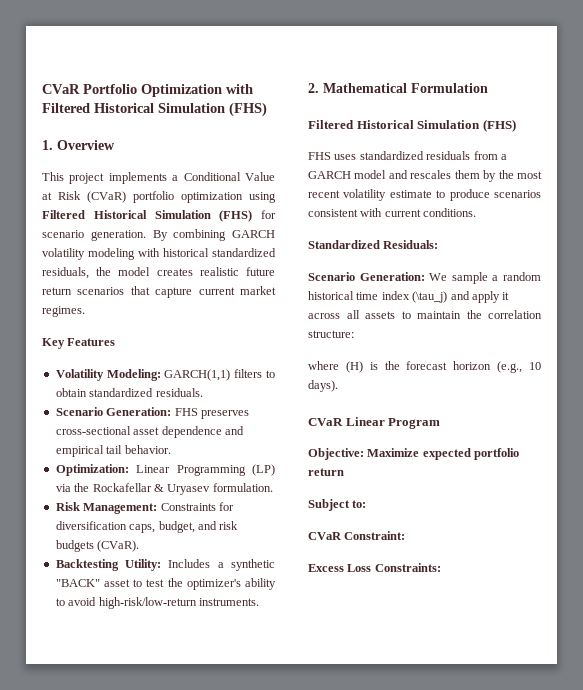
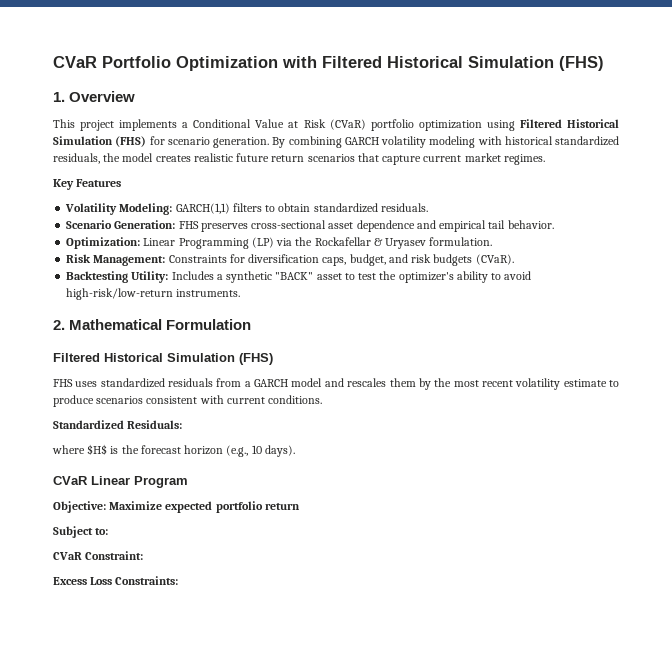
- Scenario Generation: We sample a random historical time index (\tau_j) and apply it across all assets to maintain the correlation structure:
- where (H) is the forecast horizon (e.g., 10 days).
+ where $H$ is the forecast horizon (e.g., 10 days).

